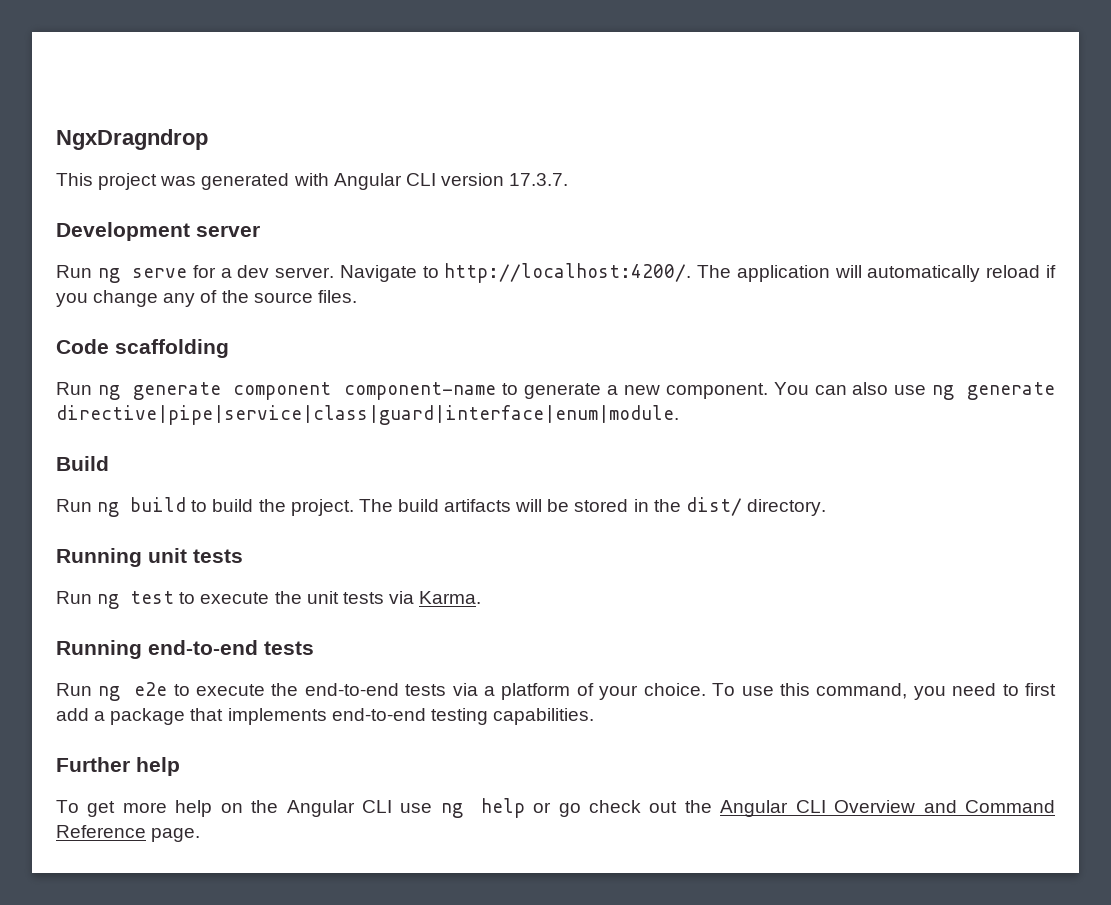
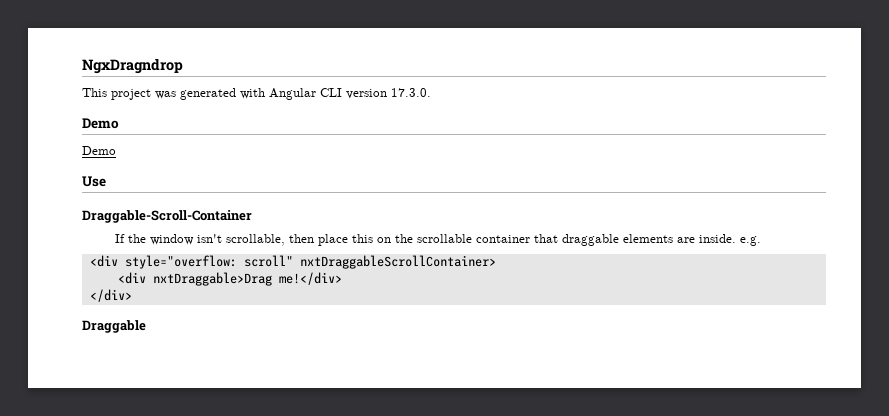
- This project was generated with Angular CLI version 17.3.7.
- Development server
- Run ng serve for a dev server. Navigate to http://localhost:4200/. The application will automatically reload if you change any of the source files.
- Code scaffolding
- Run ng generate component component-name to generate a new component. You can also use ng generate directive|pipe|service|class|guard|interface|enum|module.
- Build
- Run ng build to build the project. The build artifacts will be stored in the dist/ directory.
- Running unit tests
- Run ng test to execute the unit tests via Karma.
- Running end-to-end tests
- Run ng e2e to execute the end-to-end tests via a platform of your choice. To use this command, you need to first add a package that implements end-to-end testing capabilities.
- Further help
- To get more help on the Angular CLI use ng help or go check out the Angular CLI Overview and Command Reference page.
+ This project was generated with Angular CLI version 17.3.0.
+ Demo
+ Demo
+ Use
+ Draggable-Scroll-Container
+ If the window isn't scrollable, then place this on the scrollable container that draggable elements are inside. e.g.
+ <div style="overflow: scroll" nxtDraggableScrollContainer>
+ <div nxtDraggable>Drag me!</div>
+ </div>
+ Draggable

